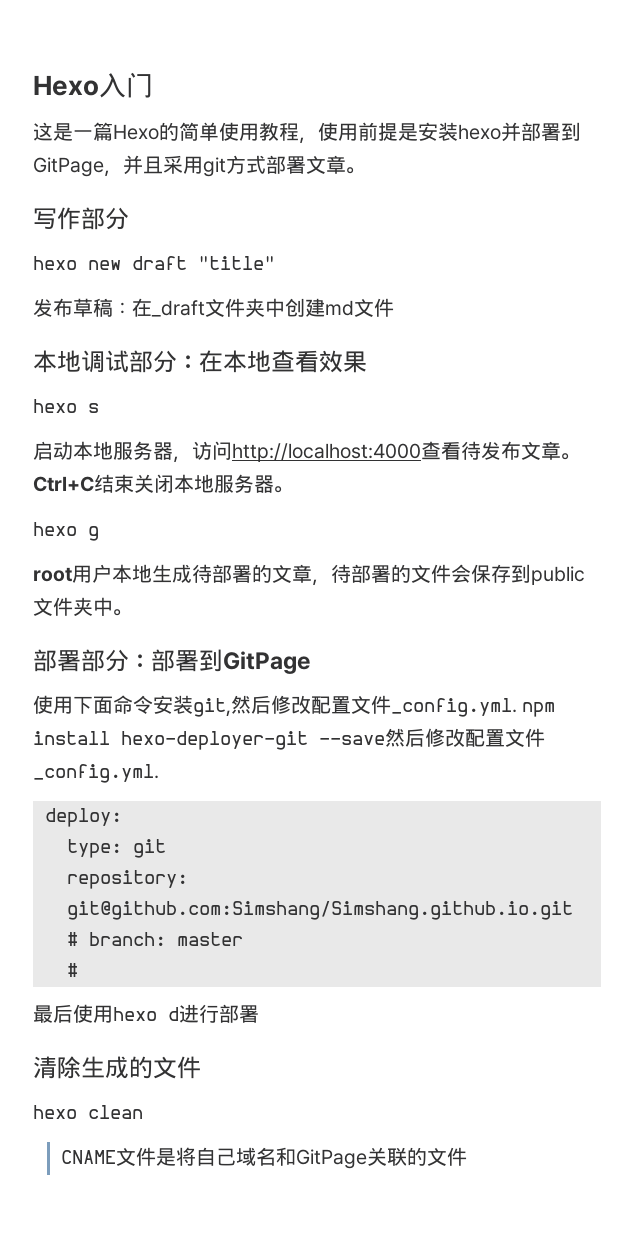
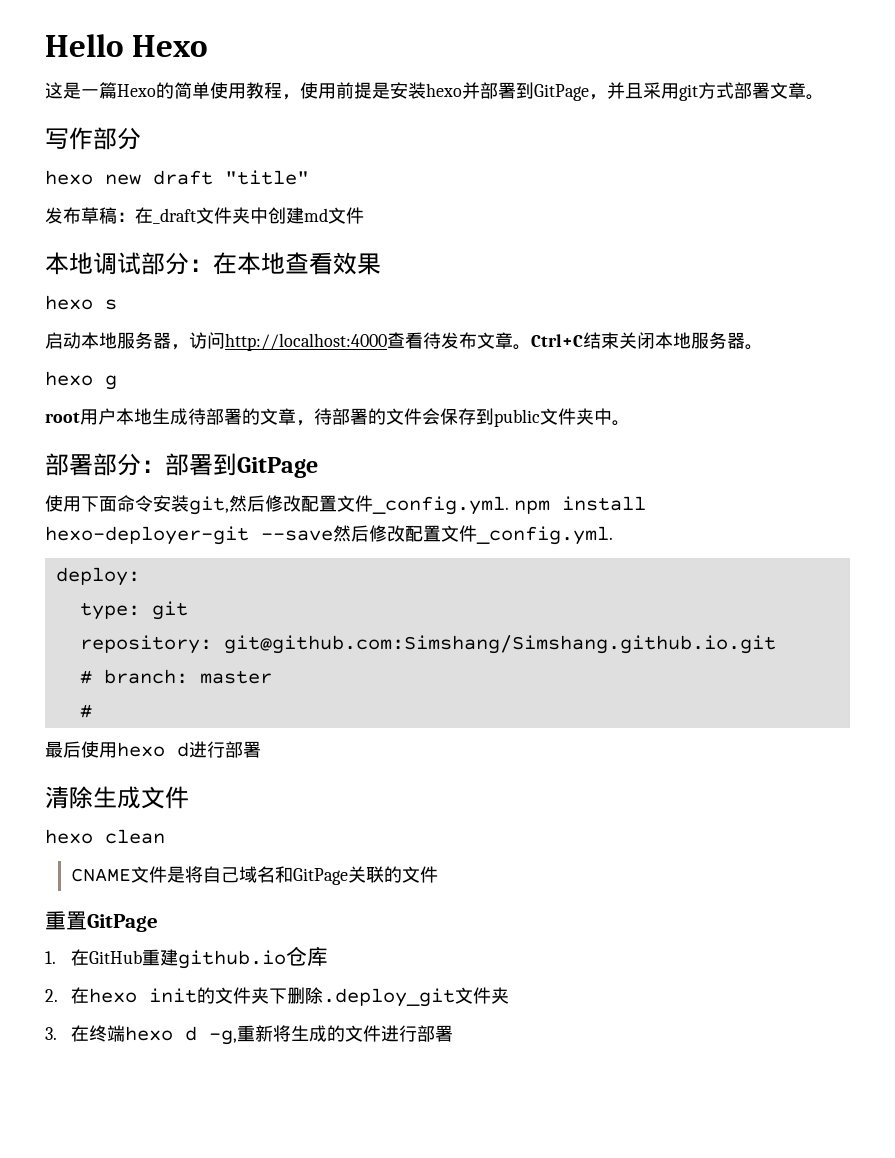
- Hexo入门
+ Hello Hexo
- 清除生成的文件
+ 清除生成文件
+ 重置GitPage
+ 1.在GitHub重建github.io仓库
+ 2.在hexo init的文件夹下删除.deploy_git文件夹
+ 3.在终端hexo d -g,重新将生成的文件进行部署

